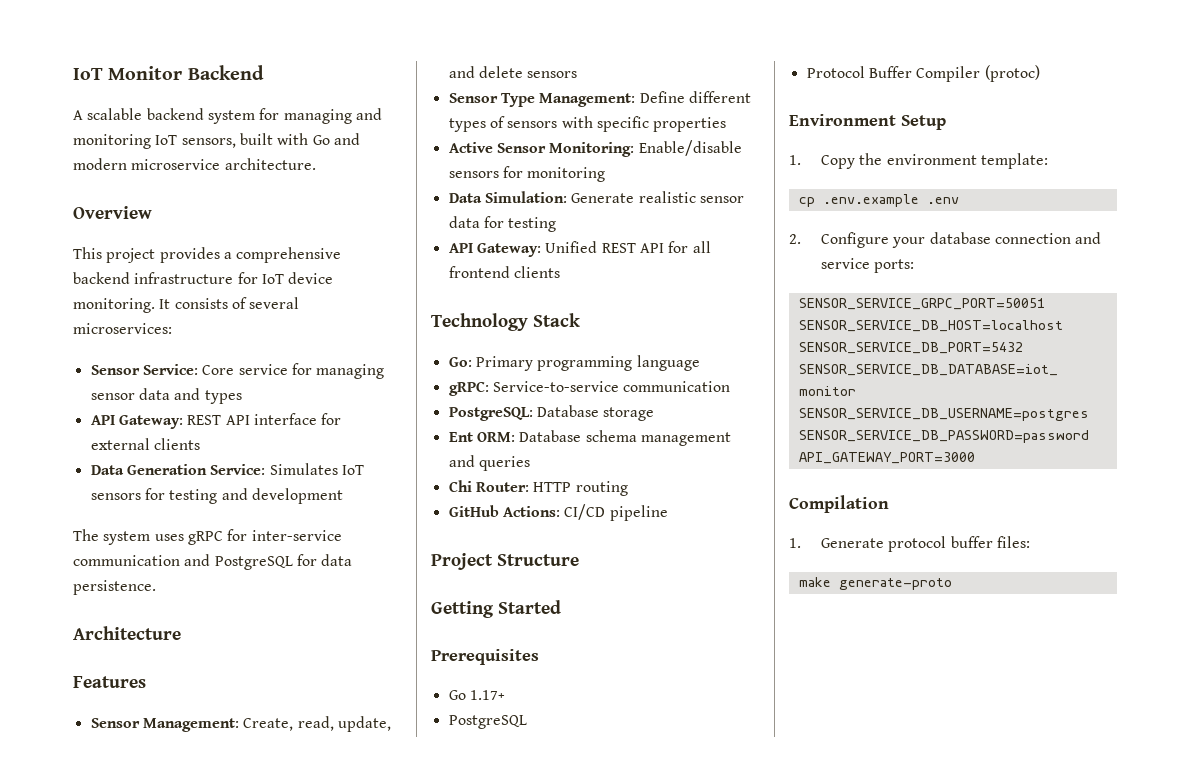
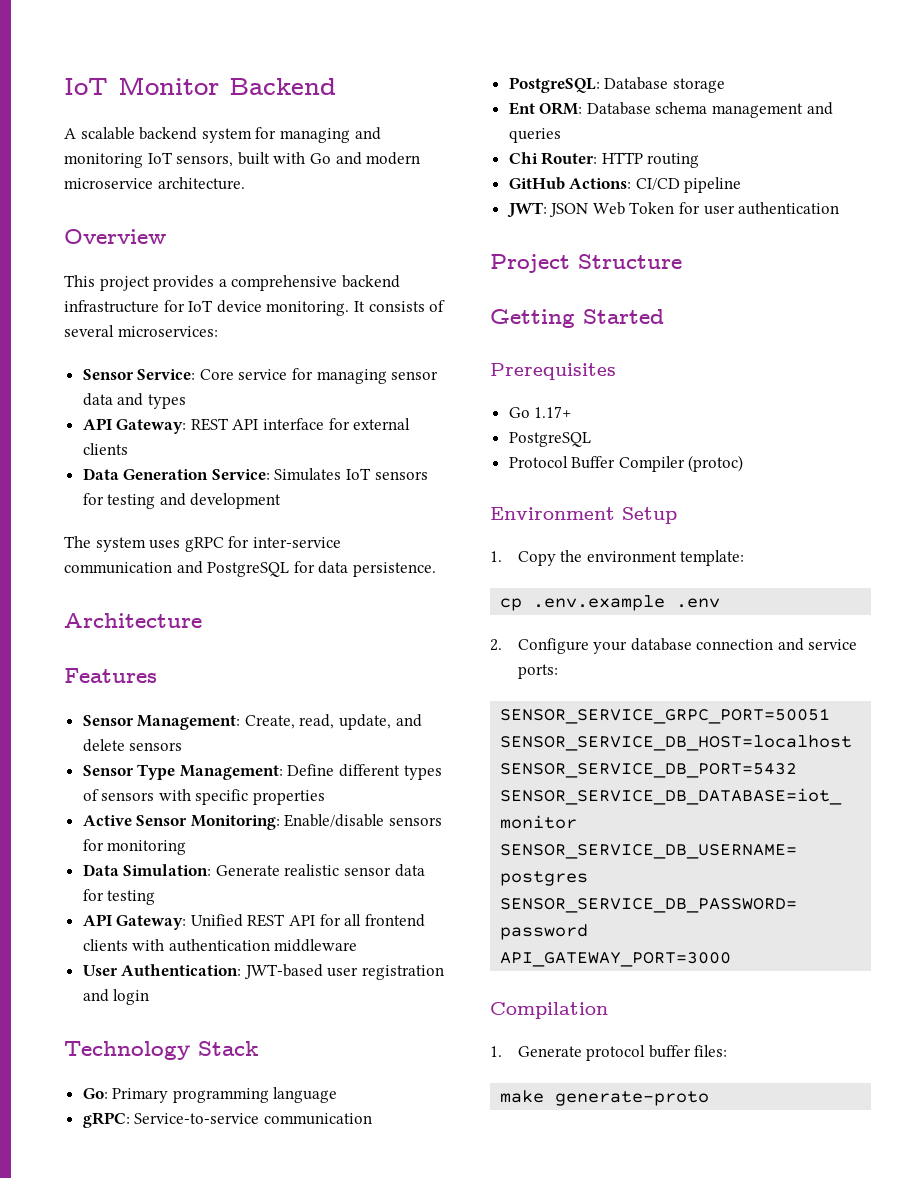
- API Gateway: Unified REST API for all frontend clients
+ API Gateway: Unified REST API for all frontend clients with authentication middleware
+ User Authentication: JWT-based user registration and login
+ JWT: JSON Web Token for user authentication

